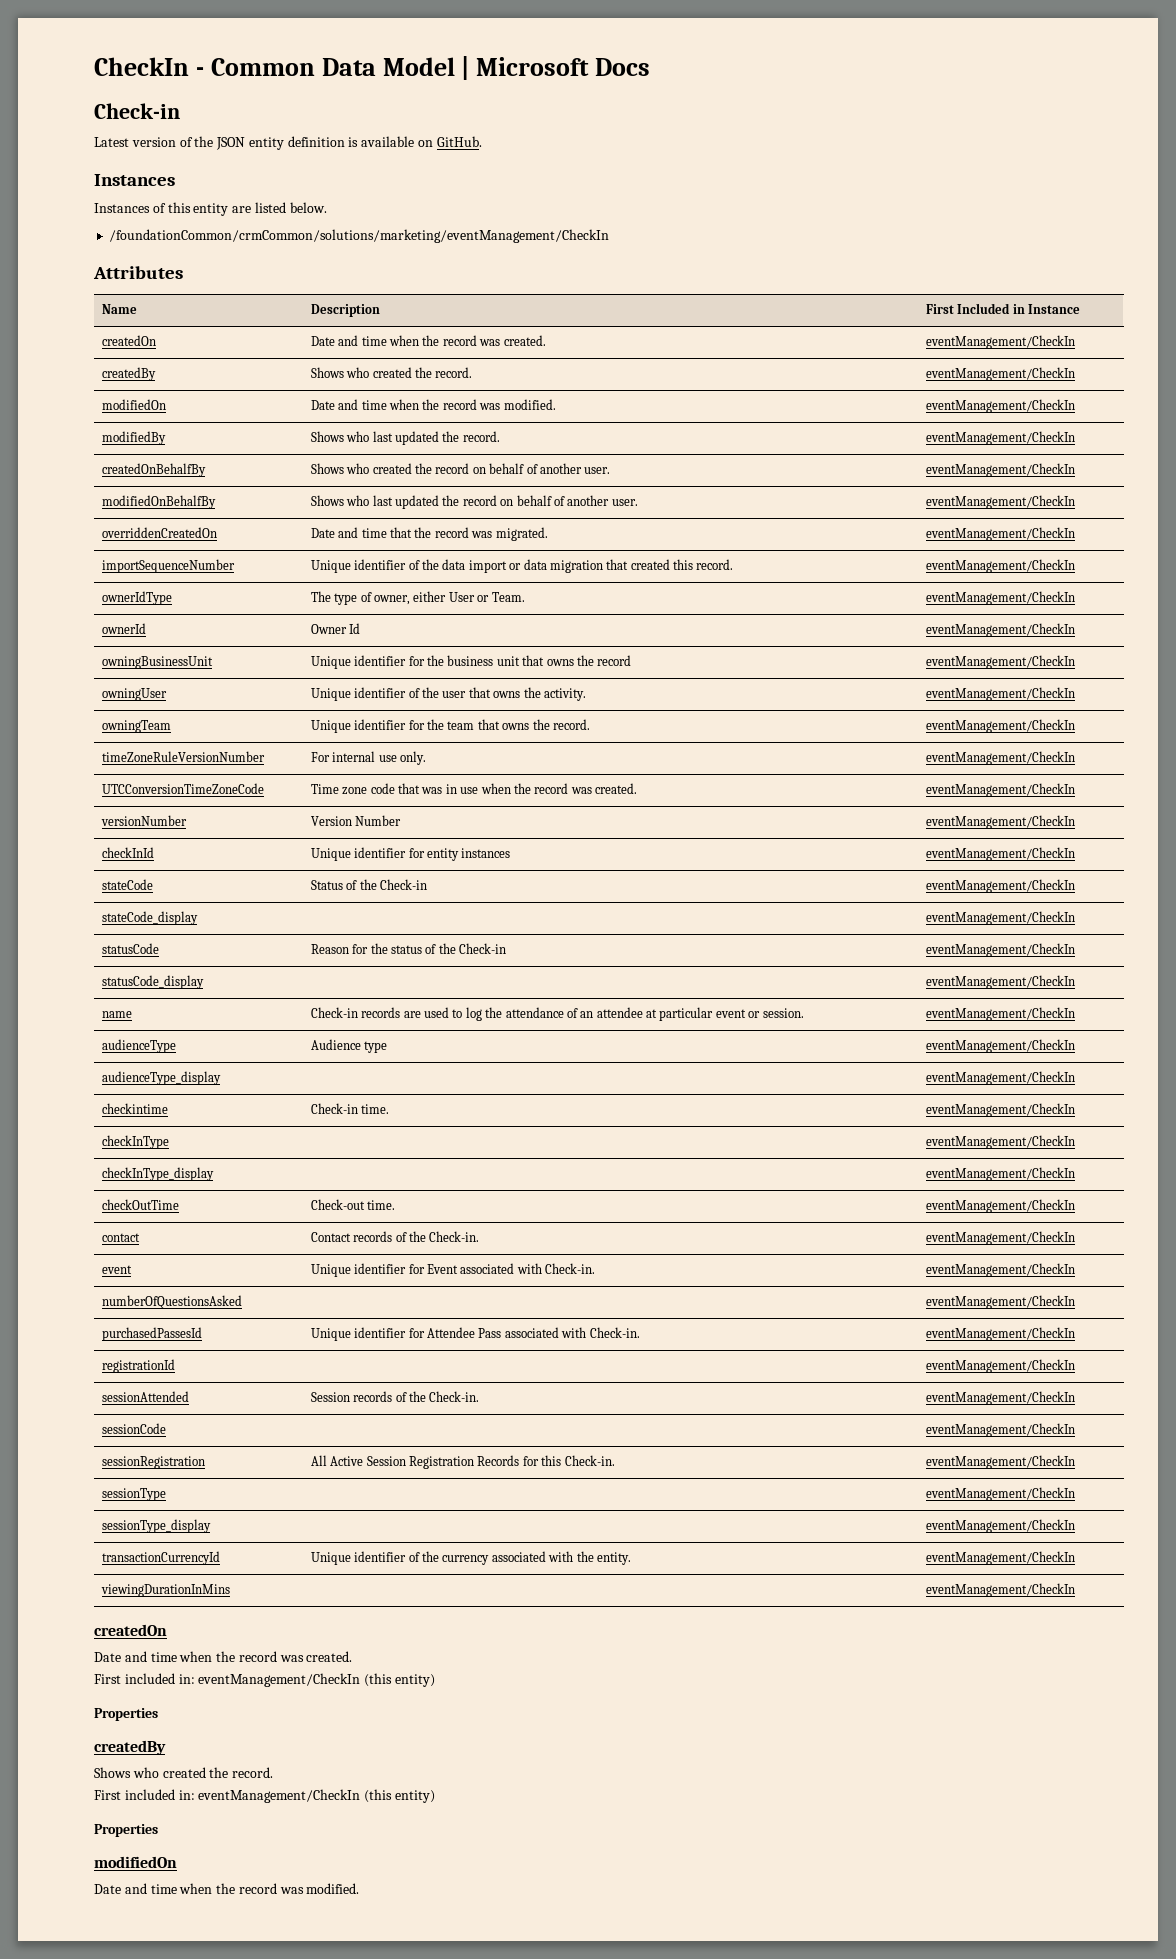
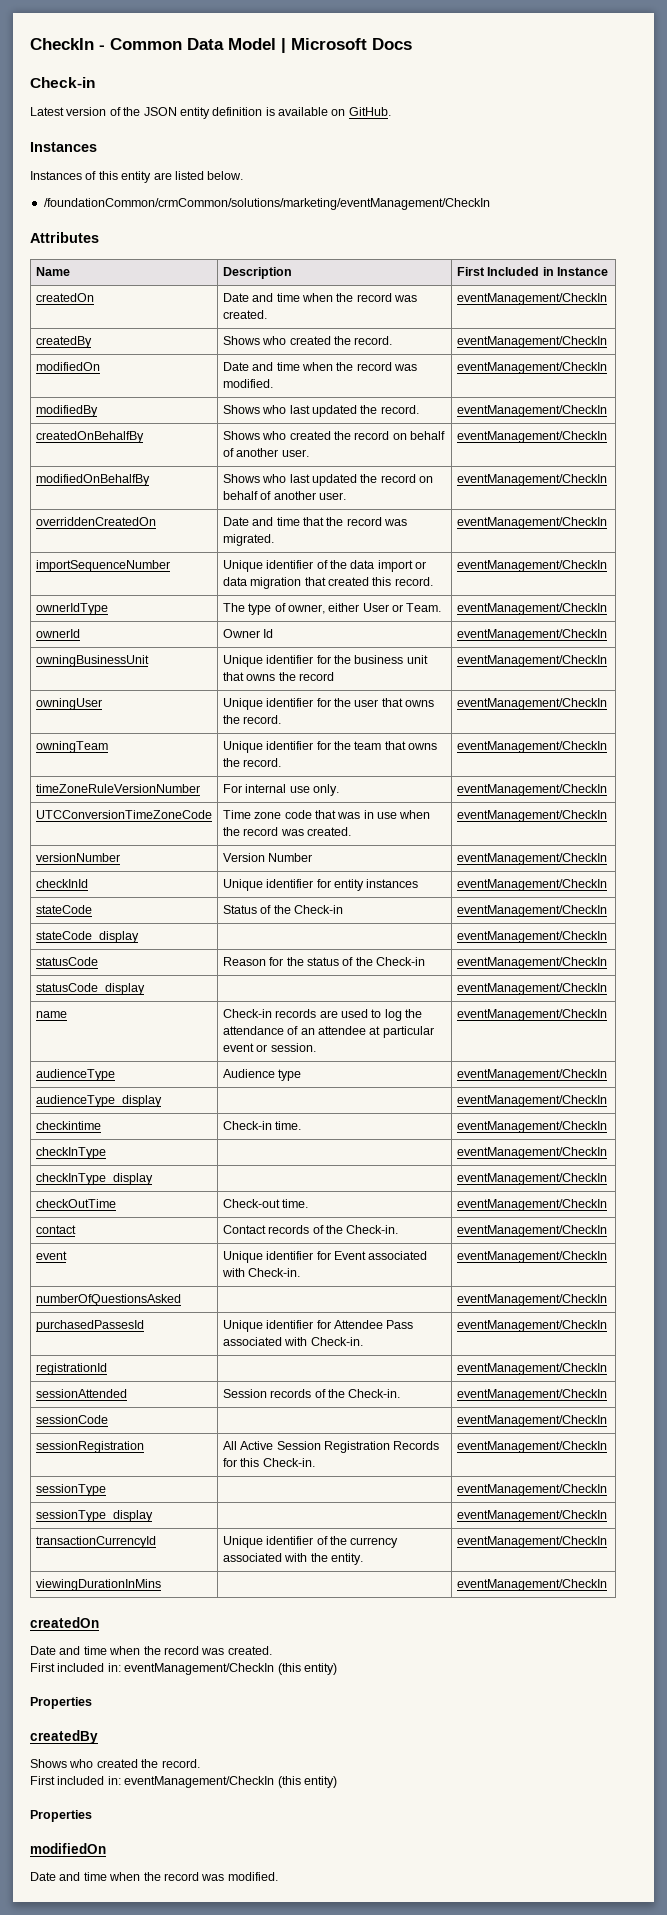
- owningUser | Unique identifier of the user that owns the activity. | eventManagement/CheckIn
+ owningUser | Unique identifier for the user that owns the record. | eventManagement/CheckIn

